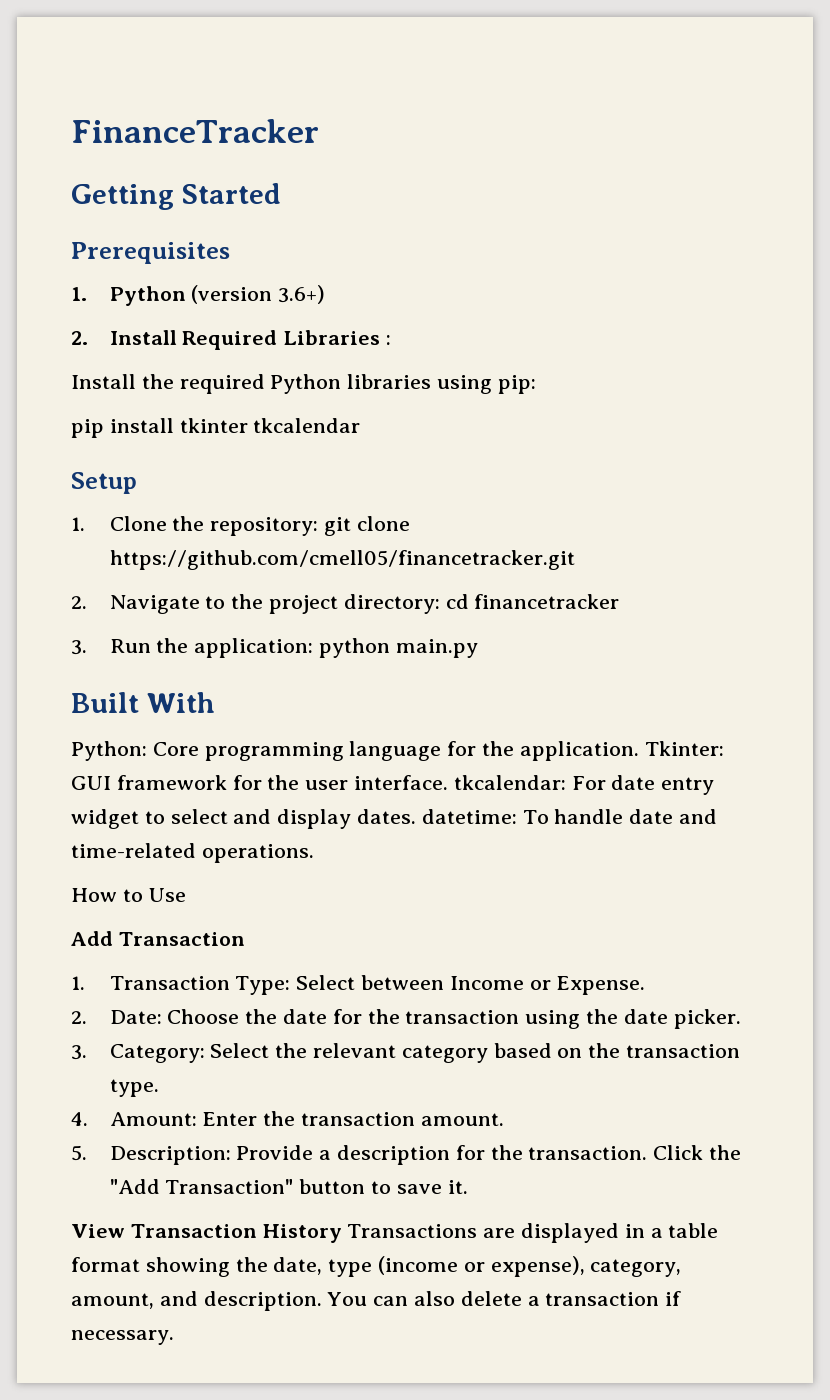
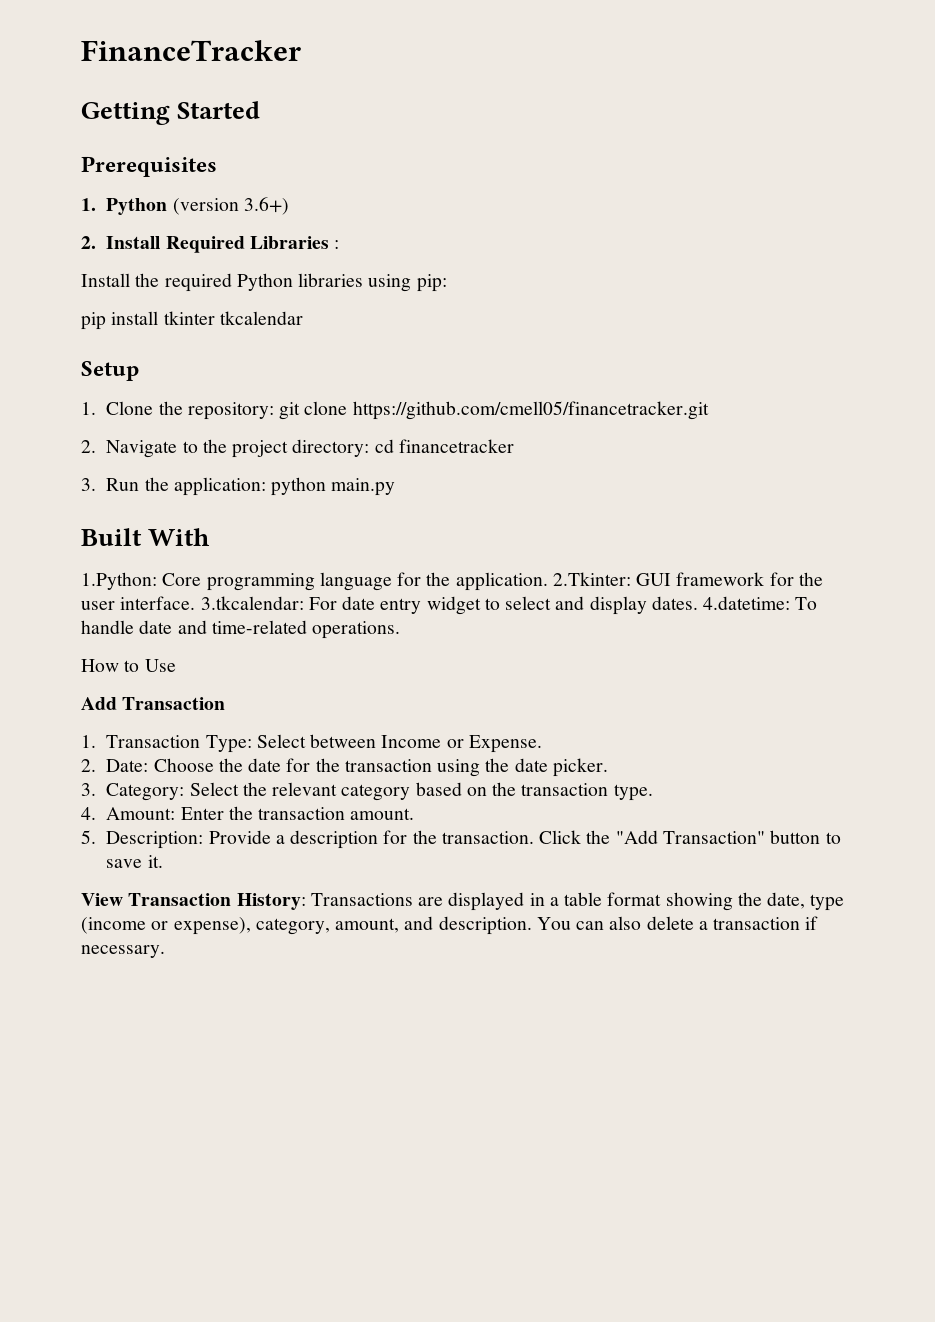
- Python: Core programming language for the application.
+ 1.Python: Core programming language for the application.
- Tkinter: GUI framework for the user interface. tkcalendar: For date entry widget to select and display dates. datetime: To handle date and time-related operations.
+ 2.Tkinter: GUI framework for the user interface. 3.tkcalendar: For date entry widget to select and display dates. 4.datetime: To handle date and time-related operations.
- View Transaction History Transactions are displayed in a table format showing the date, type (income or expense), category, amount, and description.
+ View Transaction History: Transactions are displayed in a table format showing the date, type (income or expense), category, amount, and description.

